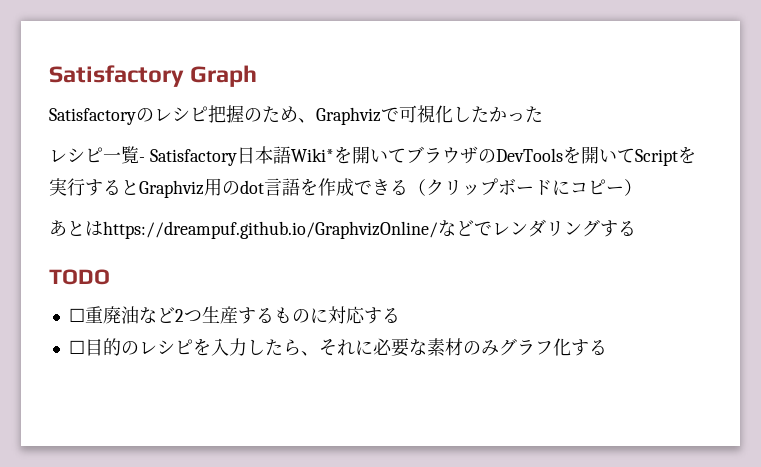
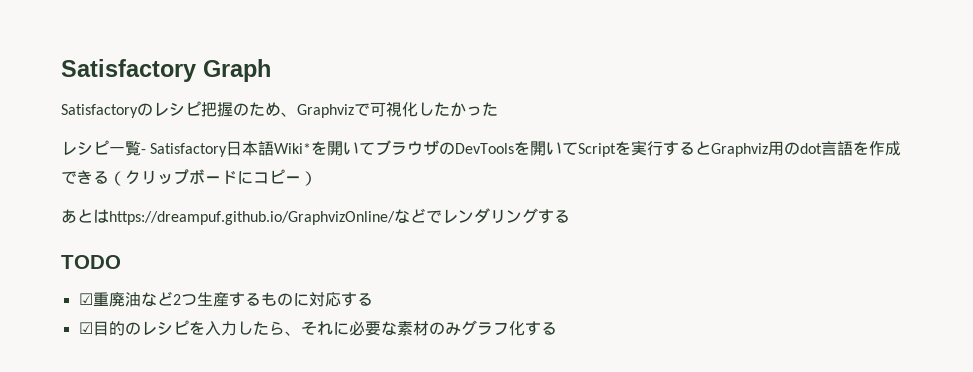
- ☐重廃油など2つ生産するものに対応する
+ ☑重廃油など2つ生産するものに対応する
- ☐目的のレシピを入力したら、それに必要な素材のみグラフ化する
+ ☑目的のレシピを入力したら、それに必要な素材のみグラフ化する

